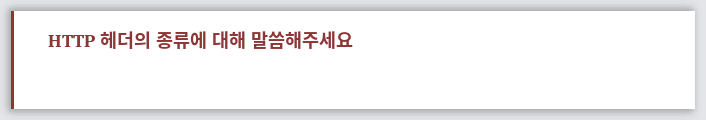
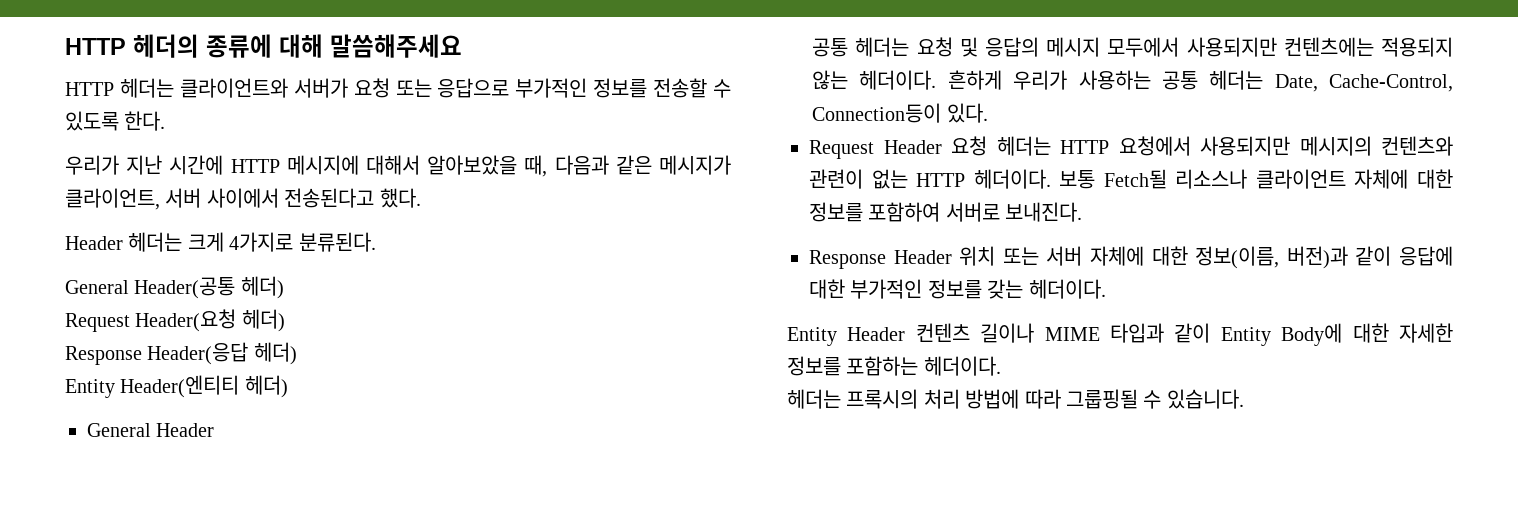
+ HTTP 헤더는 클라이언트와 서버가 요청 또는 응답으로 부가적인 정보를 전송할 수 있도록 한다.
+ 우리가 지난 시간에 HTTP 메시지에 대해서 알아보았을 때, 다음과 같은 메시지가 클라이언트, 서버 사이에서 전송된다고 했다.
+ Header 헤더는 크게 4가지로 분류된다.
+ General Header(공통 헤더)
+ Request Header(요청 헤더)
+ Response Header(응답 헤더)
+ Entity Header(엔티티 헤더)
+ General Header
+ 공통 헤더는 요청 및 응답의 메시지 모두에서 사용되지만 컨텐츠에는 적용되지 않는 헤더이다. 흔하게 우리가 사용하는 공통 헤더는 Date, Cache-Control, Connection등이 있다.
+ Request Header 요청 헤더는 HTTP 요청에서 사용되지만 메시지의 컨텐츠와 관련이 없는 HTTP 헤더이다. 보통 Fetch될 리소스나 클라이언트 자체에 대한 정보를 포함하여 서버로 보내진다.
+ Response Header 위치 또는 서버 자체에 대한 정보(이름, 버전)과 같이 응답에 대한 부가적인 정보를 갖는 헤더이다.
+ Entity Header 컨텐츠 길이나 MIME 타입과 같이 Entity Body에 대한 자세한 정보를 포함하는 헤더이다.
+ 헤더는 프록시의 처리 방법에 따라 그룹핑될 수 있습니다.

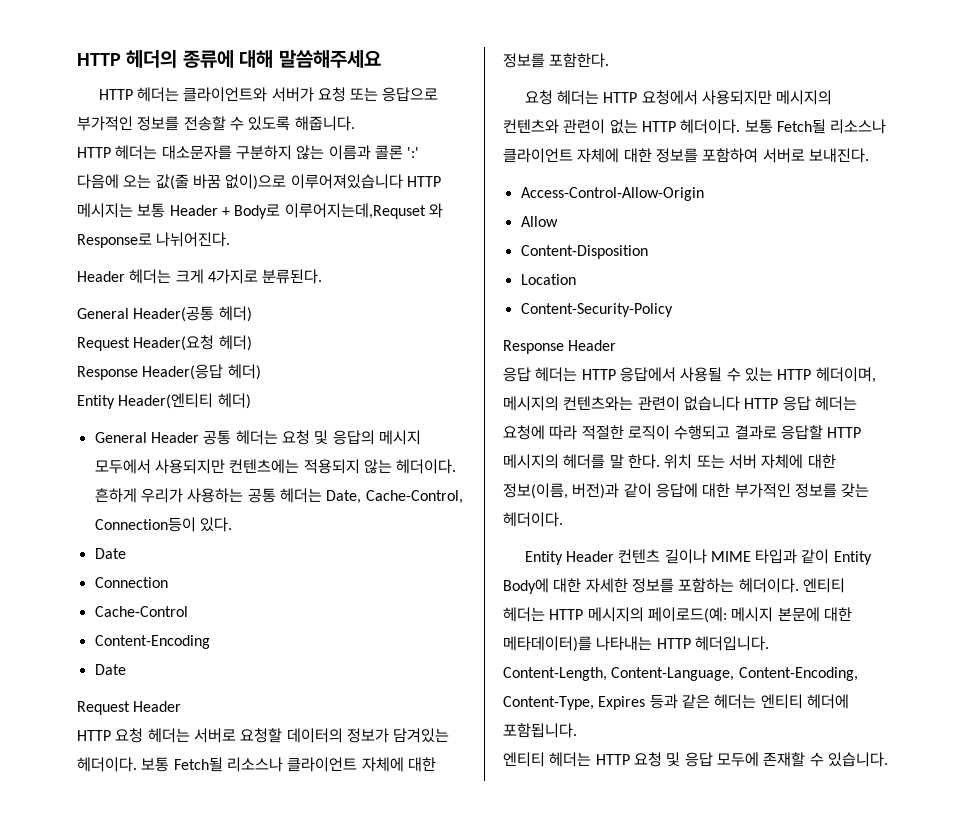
- HTTP 헤더는 클라이언트와 서버가 요청 또는 응답으로 부가적인 정보를 전송할 수 있도록 한다.
- 우리가 지난 시간에 HTTP 메시지에 대해서 알아보았을 때, 다음과 같은 메시지가 클라이언트, 서버 사이에서 전송된다고 했다.
+ HTTP 헤더는 클라이언트와 서버가 요청 또는 응답으로 부가적인 정보를 전송할 수 있도록 해줍니다.
+ HTTP 헤더는 대소문자를 구분하지 않는 이름과 콜론 ':' 다음에 오는 값(줄 바꿈 없이)으로 이루어져있습니다 HTTP 메시지는 보통 Header + Body로 이루어지는데,Requset 와 Response로 나뉘어진다.
- General Header
- 공통 헤더는 요청 및 응답의 메시지 모두에서 사용되지만 컨텐츠에는 적용되지 않는 헤더이다.
+ General Header 공통 헤더는 요청 및 응답의 메시지 모두에서 사용되지만 컨텐츠에는 적용되지 않는 헤더이다.
  흔하게 우리가 사용하는 공통 헤더는 Date, Cache-Control, Connection등이 있다.
- Request Header 요청 헤더는 HTTP 요청에서 사용되지만 메시지의 컨텐츠와 관련이 없는 HTTP 헤더이다.
+ Date
+ Connection
+ Cache-Control
+ Content-Encoding
+ Date
+ Request Header
+ HTTP 요청 헤더는 서버로 요청할 데이터의 정보가 담겨있는 헤더이다. 보통 Fetch될 리소스나 클라이언트 자체에 대한 정보를 포함한다.
+ 요청 헤더는 HTTP 요청에서 사용되지만 메시지의 컨텐츠와 관련이 없는 HTTP 헤더이다.
- Response Header 위치 또는 서버 자체에 대한 정보(이름, 버전)과 같이 응답에 대한 부가적인 정보를 갖는 헤더이다.
+ Access-Control-Allow-Origin
+ Allow
+ Content-Disposition
+ Location
+ Content-Security-Policy
+ Response Header
+ 응답 헤더는 HTTP 응답에서 사용될 수 있는 HTTP 헤더이며, 메시지의 컨텐츠와는 관련이 없습니다 HTTP 응답 헤더는 요청에 따라 적절한 로직이 수행되고 결과로 응답할 HTTP 메시지의 헤더를 말 한다. 위치 또는 서버 자체에 대한 정보(이름, 버전)과 같이 응답에 대한 부가적인 정보를 갖는 헤더이다.
- Entity Header 컨텐츠 길이나 MIME 타입과 같이 Entity Body에 대한 자세한 정보를 포함하는 헤더이다.
- 헤더는 프록시의 처리 방법에 따라 그룹핑될 수 있습니다.
+ Entity Header 컨텐츠 길이나 MIME 타입과 같이 Entity Body에 대한 자세한 정보를 포함하는 헤더이다. 엔티티 헤더는 HTTP 메시지의 페이로드(예: 메시지 본문에 대한 메타데이터)를 나타내는 HTTP 헤더입니다.
+ Content-Length, Content-Language, Content-Encoding, Content-Type, Expires 등과 같은 헤더는 엔티티 헤더에 포함됩니다.
+ 엔티티 헤더는 HTTP 요청 및 응답 모두에 존재할 수 있습니다.

